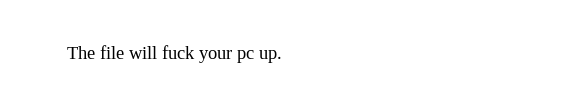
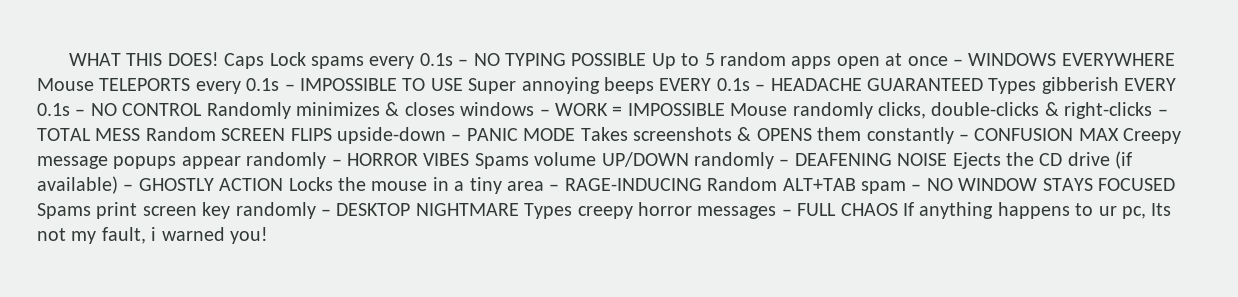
- The file will fuck your pc up.
+ WHAT THIS DOES! Caps Lock spams every 0.1s – NO TYPING POSSIBLE Up to 5 random apps open at once – WINDOWS EVERYWHERE Mouse TELEPORTS every 0.1s – IMPOSSIBLE TO USE Super annoying beeps EVERY 0.1s – HEADACHE GUARANTEED Types gibberish EVERY 0.1s – NO CONTROL Randomly minimizes & closes windows – WORK = IMPOSSIBLE Mouse randomly clicks, double-clicks & right-clicks – TOTAL MESS Random SCREEN FLIPS upside-down – PANIC MODE Takes screenshots & OPENS them constantly – CONFUSION MAX Creepy message popups appear randomly – HORROR VIBES Spams volume UP/DOWN randomly – DEAFENING NOISE Ejects the CD drive (if available) – GHOSTLY ACTION Locks the mouse in a tiny area – RAGE-INDUCING Random ALT+TAB spam – NO WINDOW STAYS FOCUSED Spams print screen key randomly – DESKTOP NIGHTMARE Types creepy horror messages – FULL CHAOS If anything happens to ur pc, Its not my fault, i warned you!

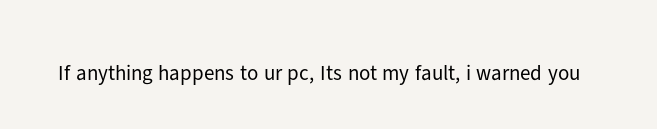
- WHAT THIS DOES! Caps Lock spams every 0.1s – NO TYPING POSSIBLE Up to 5 random apps open at once – WINDOWS EVERYWHERE Mouse TELEPORTS every 0.1s – IMPOSSIBLE TO USE Super annoying beeps EVERY 0.1s – HEADACHE GUARANTEED Types gibberish EVERY 0.1s – NO CONTROL Randomly minimizes & closes windows – WORK = IMPOSSIBLE Mouse randomly clicks, double-clicks & right-clicks – TOTAL MESS Random SCREEN FLIPS upside-down – PANIC MODE Takes screenshots & OPENS them constantly – CONFUSION MAX Creepy message popups appear randomly – HORROR VIBES Spams volume UP/DOWN randomly – DEAFENING NOISE Ejects the CD drive (if available) – GHOSTLY ACTION Locks the mouse in a tiny area – RAGE-INDUCING Random ALT+TAB spam – NO WINDOW STAYS FOCUSED Spams print screen key randomly – DESKTOP NIGHTMARE Types creepy horror messages – FULL CHAOS If anything happens to ur pc, Its not my fault, i warned you!
+ If anything happens to ur pc, Its not my fault, i warned you

